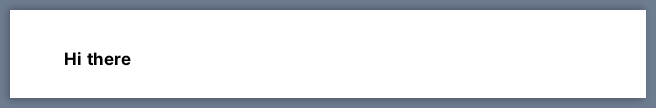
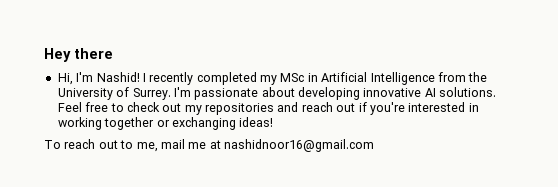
- Hi there
+ Hey there
+ Hi, I'm Nashid! I recently completed my MSc in Artificial Intelligence from the University of Surrey. I'm passionate about developing innovative AI solutions. Feel free to check out my repositories and reach out if you're interested in working together or exchanging ideas!
+ To reach out to me, mail me at nashidnoor16@gmail.com

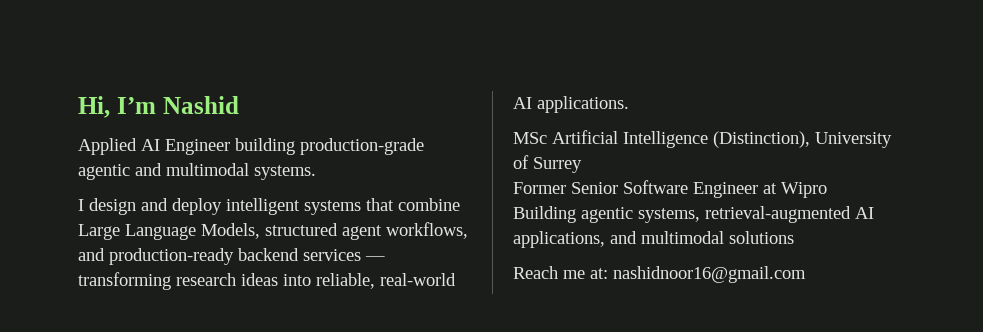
- Hey there
- Hi, I'm Nashid! I recently completed my MSc in Artificial Intelligence from the University of Surrey. I'm passionate about developing innovative AI solutions. Feel free to check out my repositories and reach out if you're interested in working together or exchanging ideas!
- To reach out to me, mail me at nashidnoor16@gmail.com
+ Hi, I’m Nashid
+ Applied AI Engineer building production-grade agentic and multimodal systems.
+ I design and deploy intelligent systems that combine Large Language Models, structured agent workflows, and production-ready backend services — transforming research ideas into reliable, real-world AI applications.
+ MSc Artificial Intelligence (Distinction), University of Surrey
+ Former Senior Software Engineer at Wipro
+ Building agentic systems, retrieval-augmented AI applications, and multimodal solutions
+ Reach me at: nashidnoor16@gmail.com

